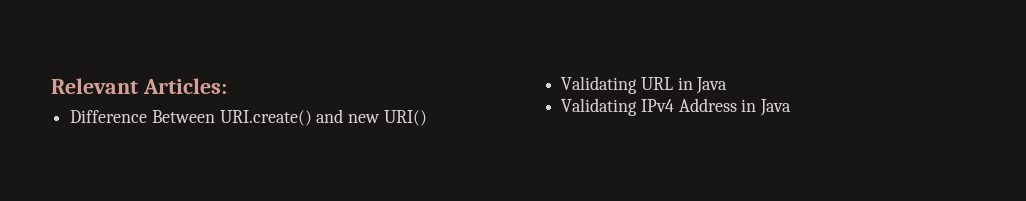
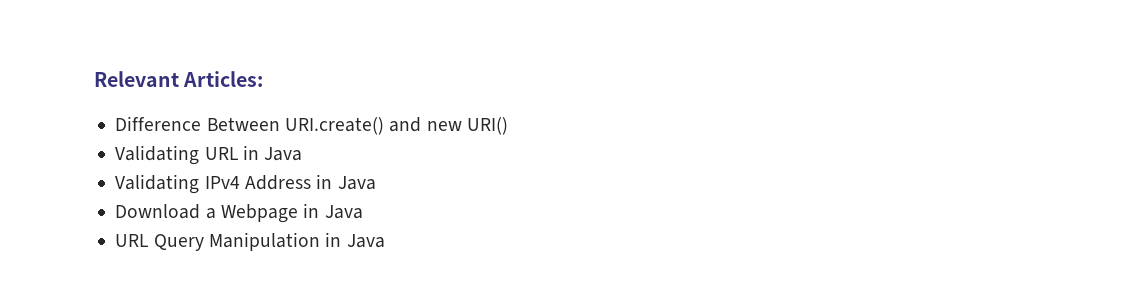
+ Download a Webpage in Java
+ URL Query Manipulation in Java

